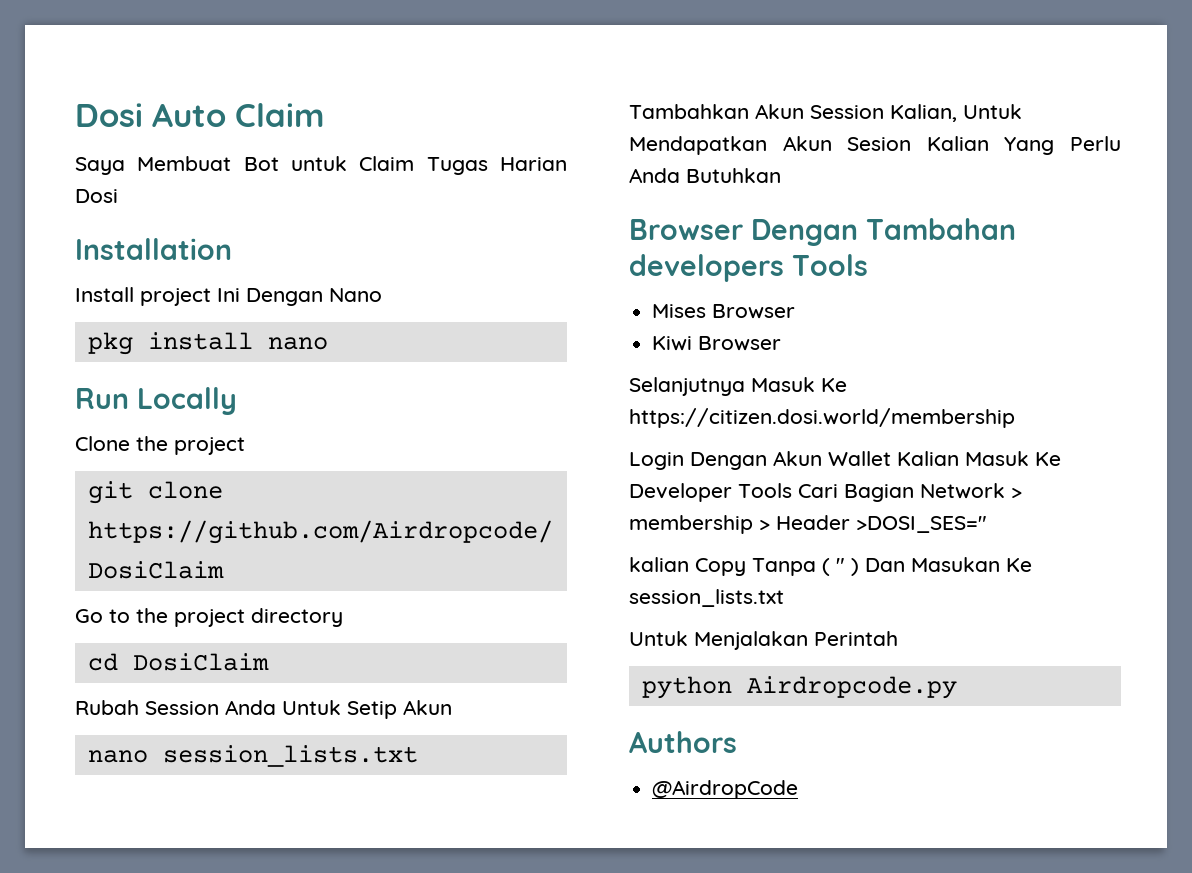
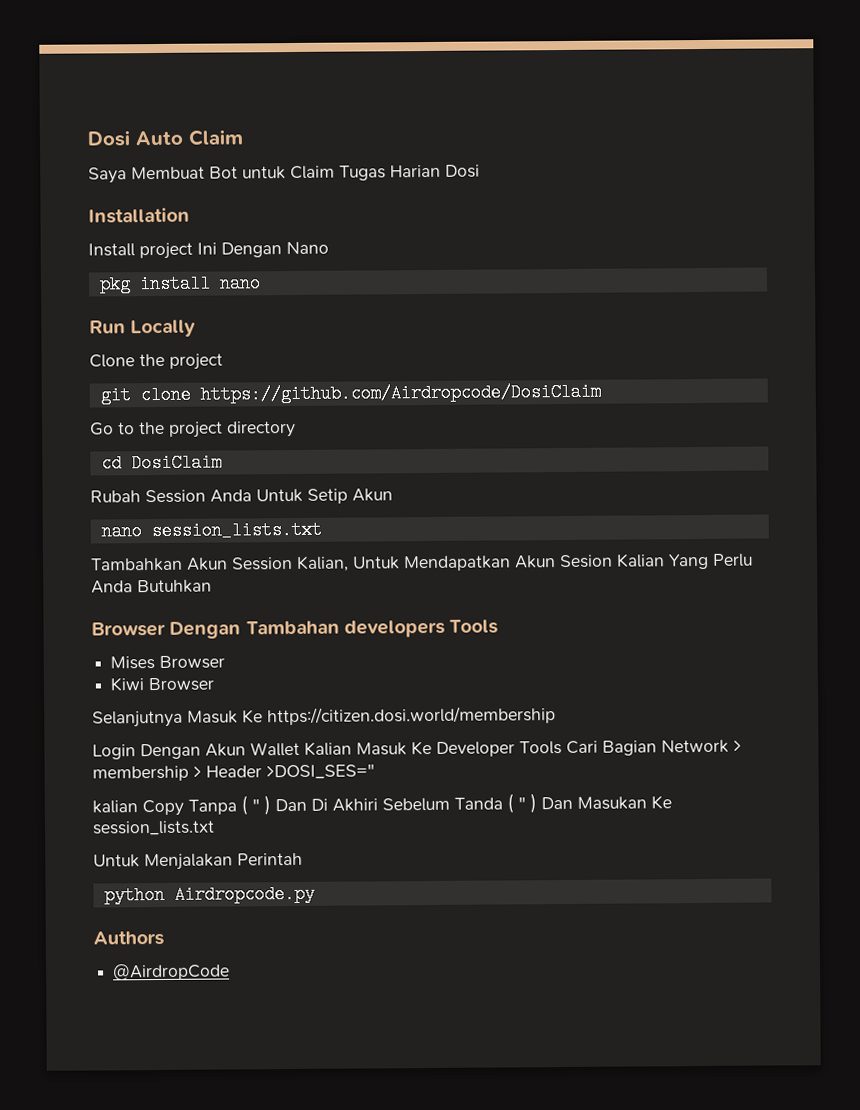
- kalian Copy Tanpa ( " ) Dan Masukan Ke session_lists.txt
+ kalian Copy Tanpa ( " ) Dan Di Akhiri Sebelum Tanda ( " ) Dan Masukan Ke session_lists.txt

